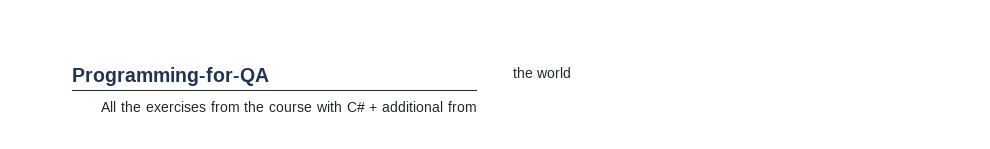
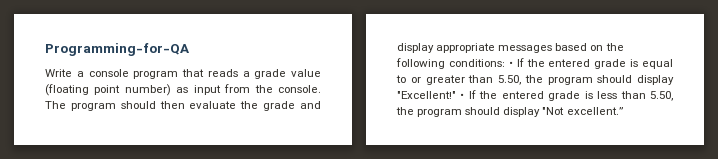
- All the exercises from the course with C# + additional from the world
+ Write a console program that reads a grade value (floating point number) as input from the console. The program should then evaluate the grade and display appropriate messages based on the following conditions: • If the entered grade is equal to or greater than 5.50, the program should display "Excellent!" • If the entered grade is less than 5.50, the program should display "Not excellent.”

